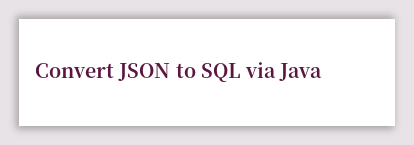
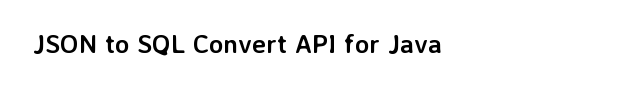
- Convert JSON to SQL via Java
+ JSON to SQL Convert API for Java

